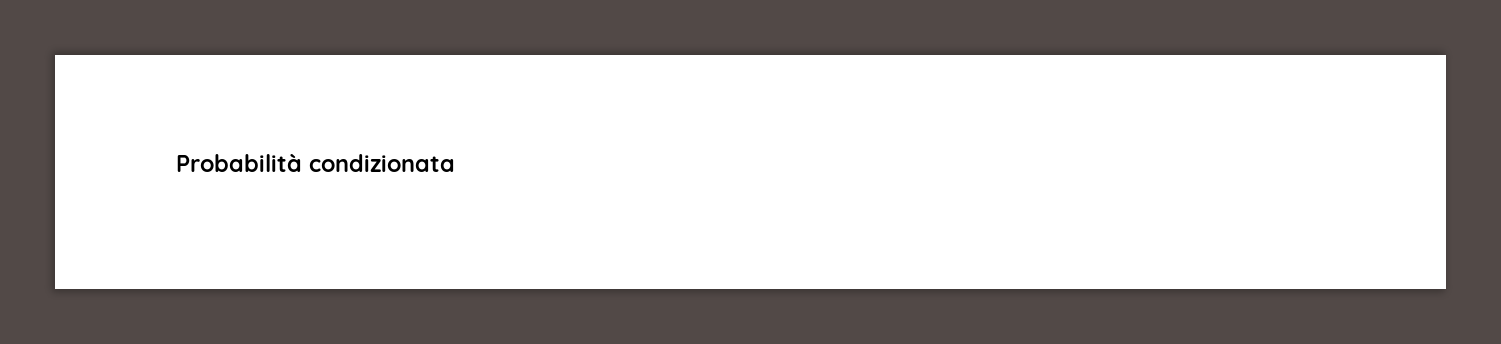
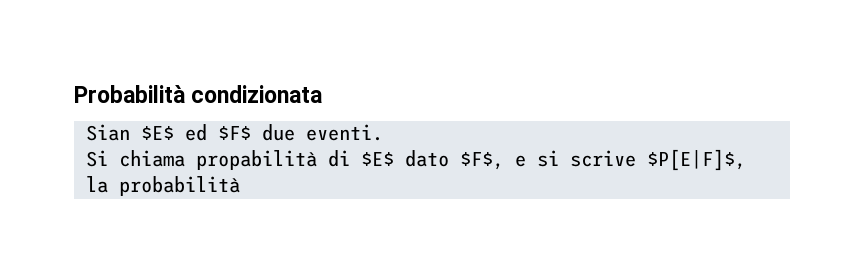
+ Sian $E$ ed $F$ due eventi.
+ Si chiama propabilità di $E$ dato $F$, e si scrive $P[E|F]$, la probabilità

